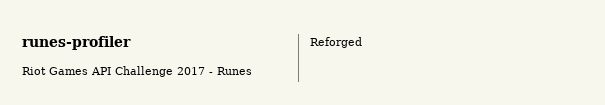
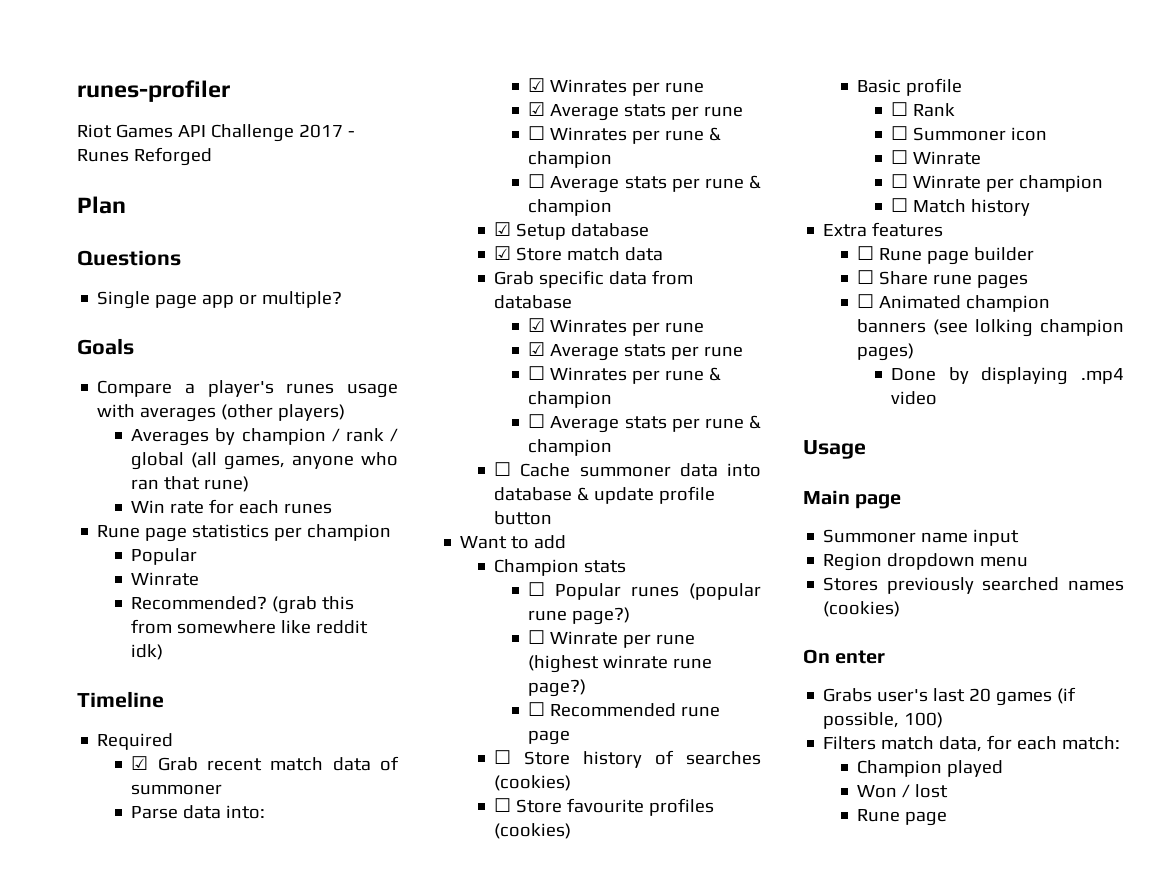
+ Plan
+ Questions
+ Single page app or multiple?
+ Goals
+ Compare a player's runes usage with averages (other players)
+ Averages by champion / rank / global (all games, anyone who ran that rune)
+ Win rate for each runes
+ Rune page statistics per champion
+ Popular
+ Winrate
+ Recommended? (grab this from somewhere like reddit idk)
+ Timeline
+ Required
+ ☑ Grab recent match data of summoner
+ Parse data into:
+ ☑ Winrates per rune
+ ☑ Average stats per rune
+ ☐ Winrates per rune & champion
+ ☐ Average stats per rune & champion
+ ☑ Setup database
+ ☑ Store match data
+ Grab specific data from database
+ ☑ Winrates per rune
+ ☑ Average stats per rune
+ ☐ Winrates per rune & champion
+ ☐ Average stats per rune & champion
+ ☐ Cache summoner data into database & update profile button
+ Want to add
+ Champion stats
+ ☐ Popular runes (popular rune page?)
+ ☐ Winrate per rune (highest winrate rune page?)
+ ☐ Recommended rune page
+ ☐ Store history of searches (cookies)
+ ☐ Store favourite profiles (cookies)
+ Basic profile
+ ☐ Rank
+ ☐ Summoner icon
+ ☐ Winrate
+ ☐ Winrate per champion
+ ☐ Match history
+ Extra features
+ ☐ Rune page builder
+ ☐ Share rune pages
+ ☐ Animated champion banners (see lolking champion pages)
+ Done by displaying .mp4 video
+ Usage
+ Main page
+ Summoner name input
+ Region dropdown menu
+ Stores previously searched names (cookies)
+ On enter
+ Grabs user's last 20 games (if possible, 100)
+ Filters match data, for each match:
+ Champion played
+ Won / lost
+ Rune page

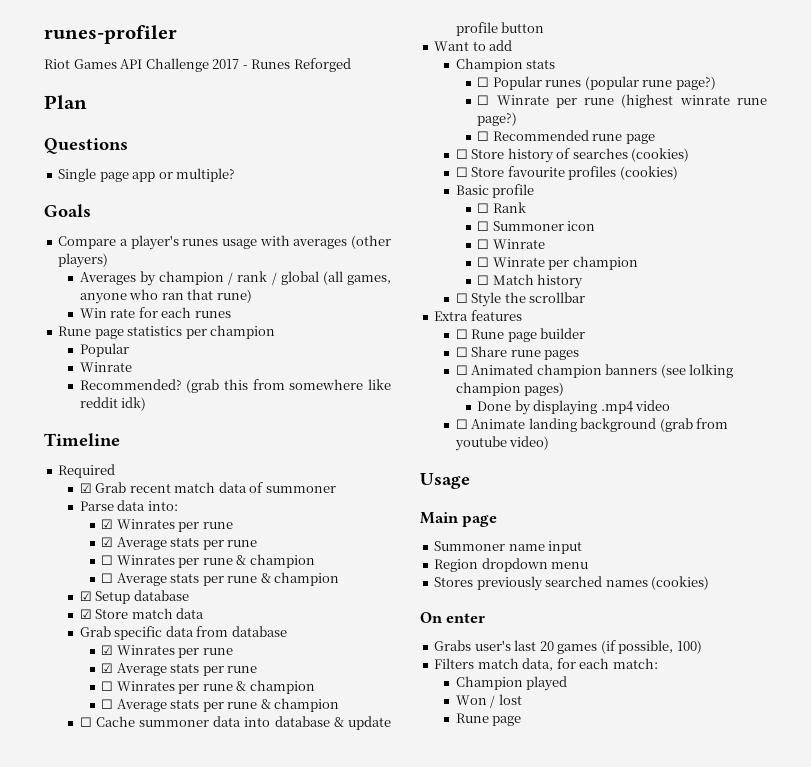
+ ☐ Style the scrollbar
+ ☐ Animate landing background (grab from youtube video)

